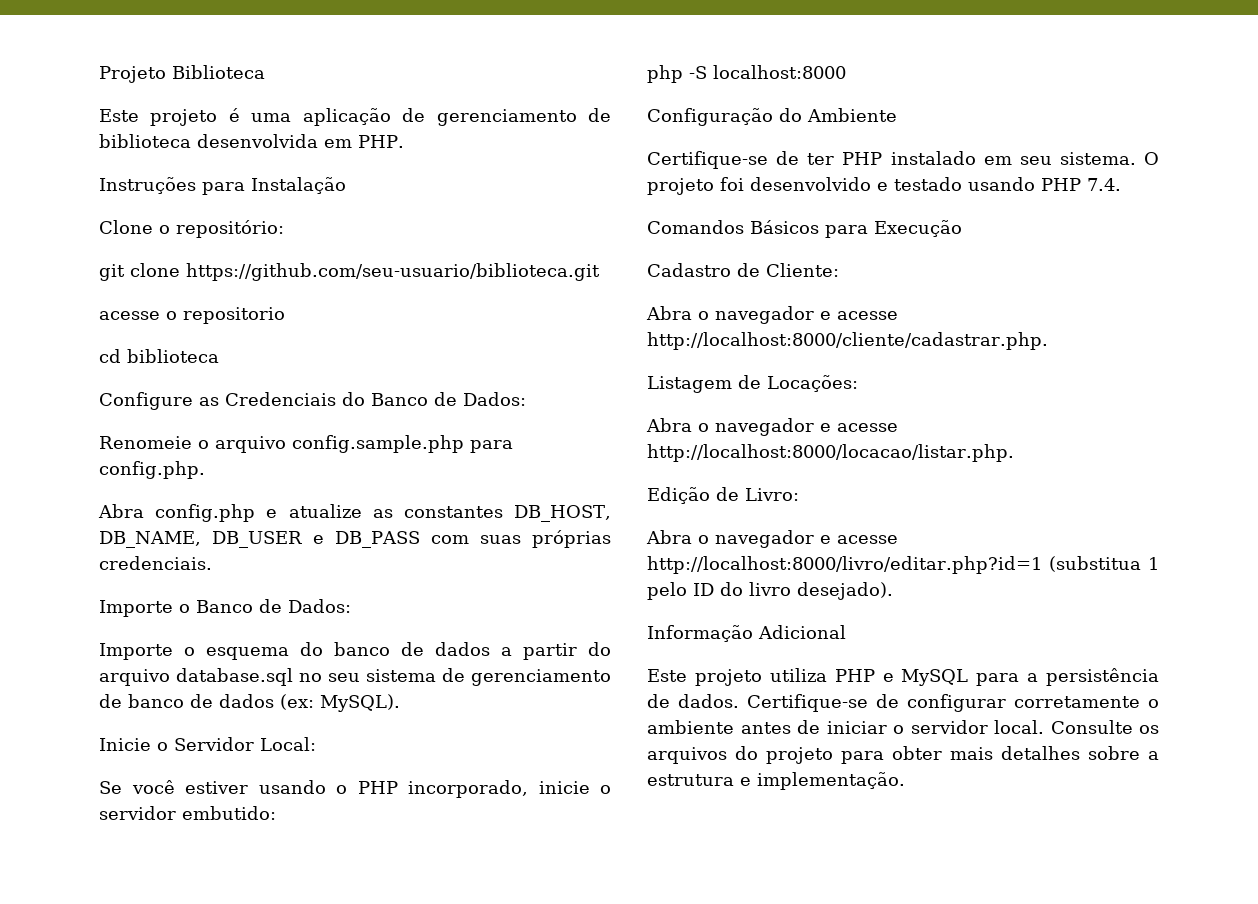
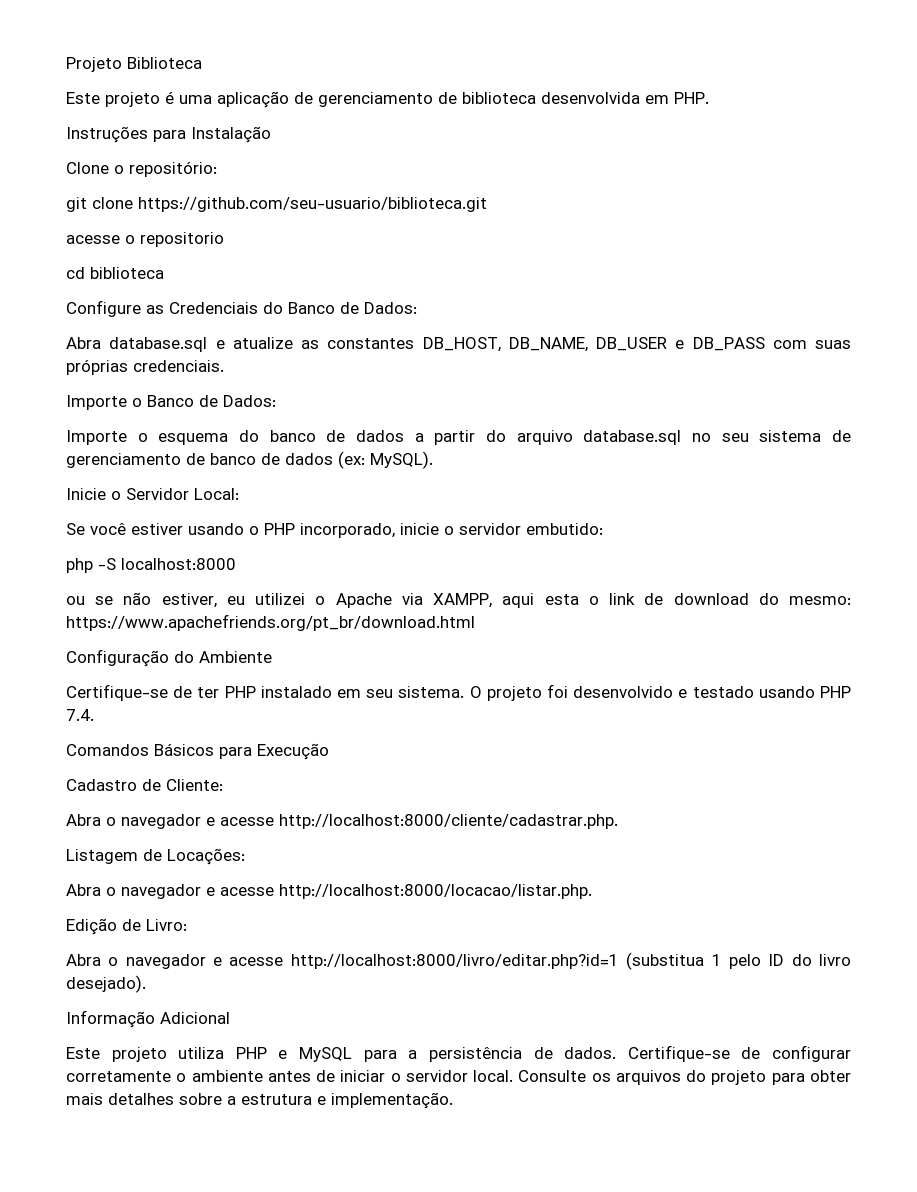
- Renomeie o arquivo config.sample.php para config.php.
- Abra config.php e atualize as constantes DB_HOST, DB_NAME, DB_USER e DB_PASS com suas próprias credenciais.
+ Abra database.sql e atualize as constantes DB_HOST, DB_NAME, DB_USER e DB_PASS com suas próprias credenciais.
+ ou se não estiver, eu utilizei o Apache via XAMPP, aqui esta o link de download do mesmo: https://www.apachefriends.org/pt_br/download.html

